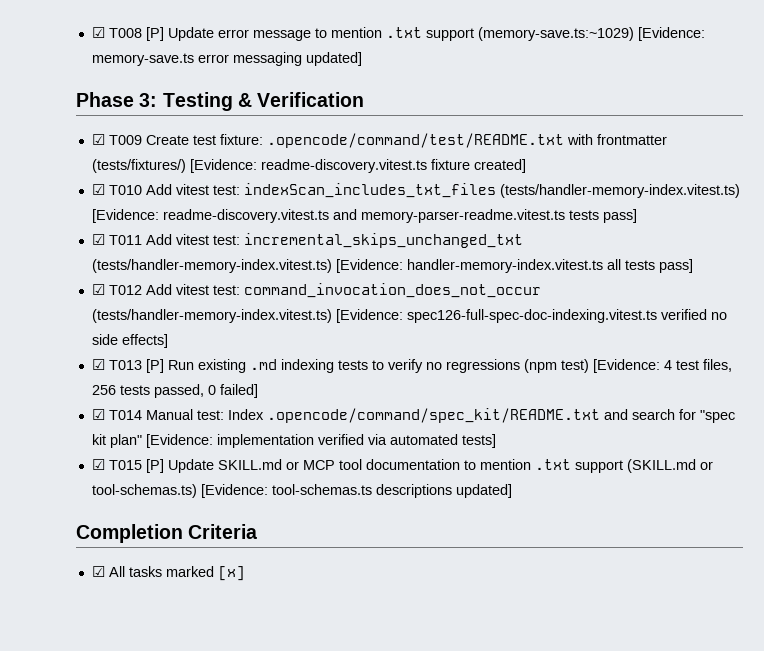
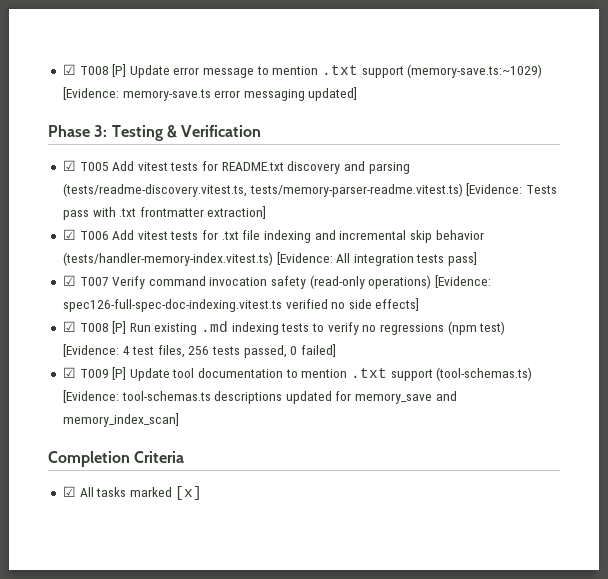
- ☑ T009 Create test fixture: .opencode/command/test/README.txt with frontmatter (tests/fixtures/) [Evidence: readme-discovery.vitest.ts fixture created]
- ☑ T010 Add vitest test: indexScan_includes_txt_files (tests/handler-memory-index.vitest.ts) [Evidence: readme-discovery.vitest.ts and memory-parser-readme.vitest.ts tests pass]
- ☑ T011 Add vitest test: incremental_skips_unchanged_txt (tests/handler-memory-index.vitest.ts) [Evidence: handler-memory-index.vitest.ts all tests pass]
- ☑ T012 Add vitest test: command_invocation_does_not_occur (tests/handler-memory-index.vitest.ts) [Evidence: spec126-full-spec-doc-indexing.vitest.ts verified no side effects]
+ ☑ T005 Add vitest tests for README.txt discovery and parsing (tests/readme-discovery.vitest.ts, tests/memory-parser-readme.vitest.ts) [Evidence: Tests pass with .txt frontmatter extraction]
+ ☑ T006 Add vitest tests for .txt file indexing and incremental skip behavior (tests/handler-memory-index.vitest.ts) [Evidence: All integration tests pass]
+ ☑ T007 Verify command invocation safety (read-only operations) [Evidence: spec126-full-spec-doc-indexing.vitest.ts verified no side effects]
- ☑ T013 [P] Run existing .md indexing tests to verify no regressions (npm test) [Evidence: 4 test files, 256 tests passed, 0 failed]
+ ☑ T008 [P] Run existing .md indexing tests to verify no regressions (npm test) [Evidence: 4 test files, 256 tests passed, 0 failed]
- ☑ T014 Manual test: Index .opencode/command/spec_kit/README.txt and search for "spec kit plan" [Evidence: implementation verified via automated tests]
- ☑ T015 [P] Update SKILL.md or MCP tool documentation to mention .txt support (SKILL.md or tool-schemas.ts) [Evidence: tool-schemas.ts descriptions updated]
+ ☑ T009 [P] Update tool documentation to mention .txt support (tool-schemas.ts) [Evidence: tool-schemas.ts descriptions updated for memory_save and memory_index_scan]

